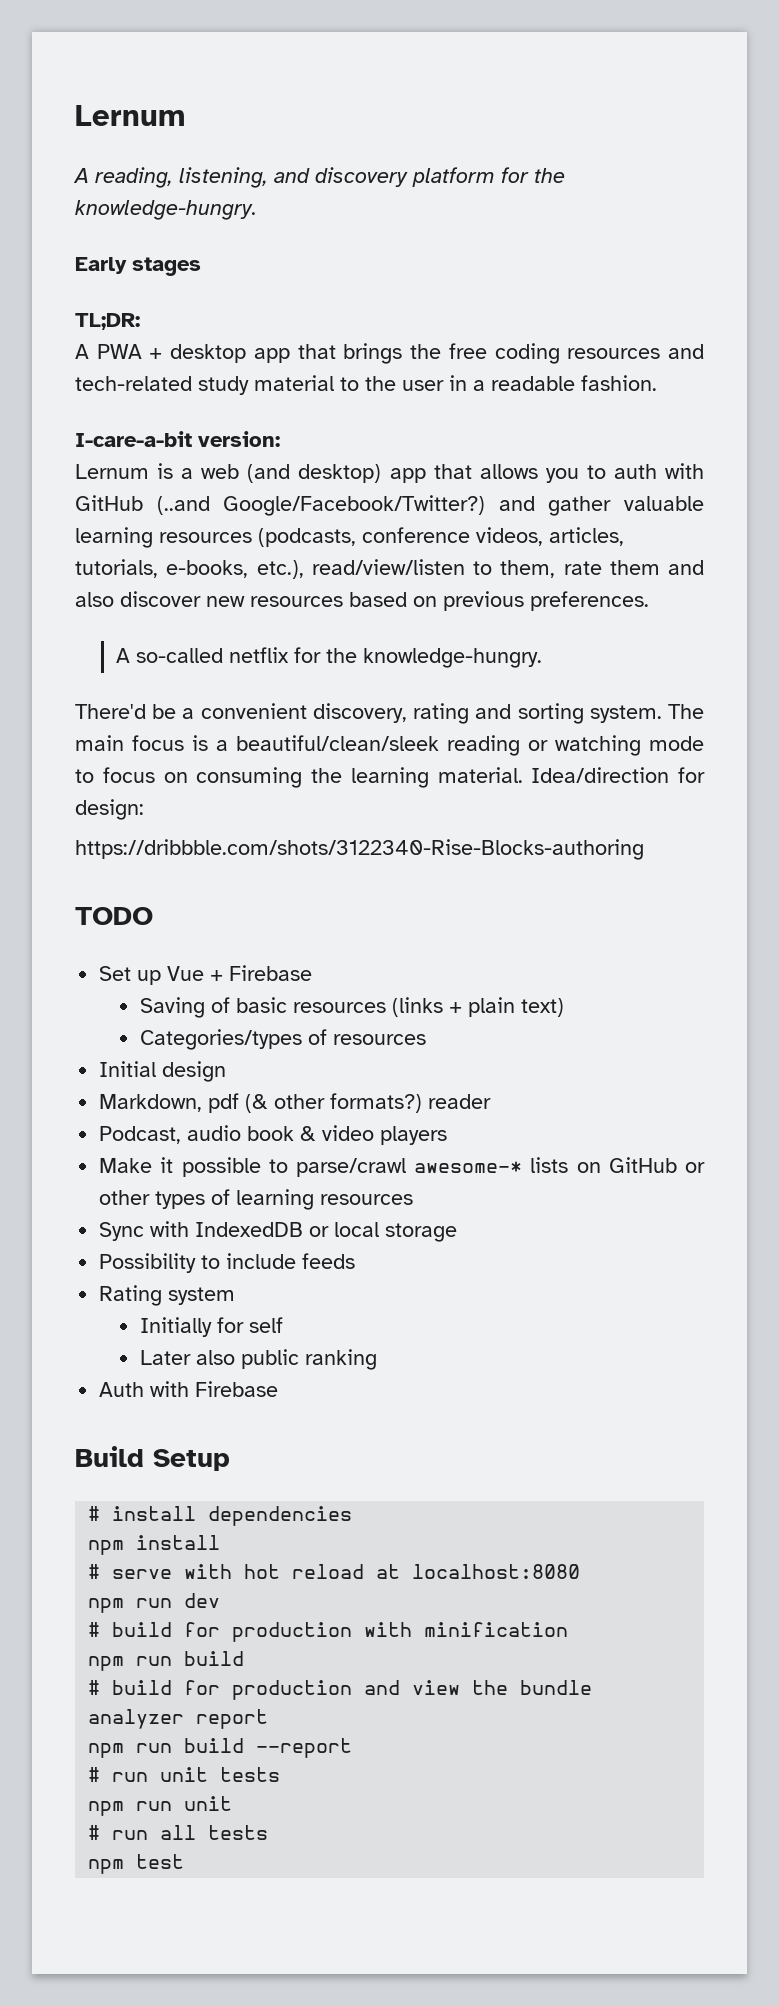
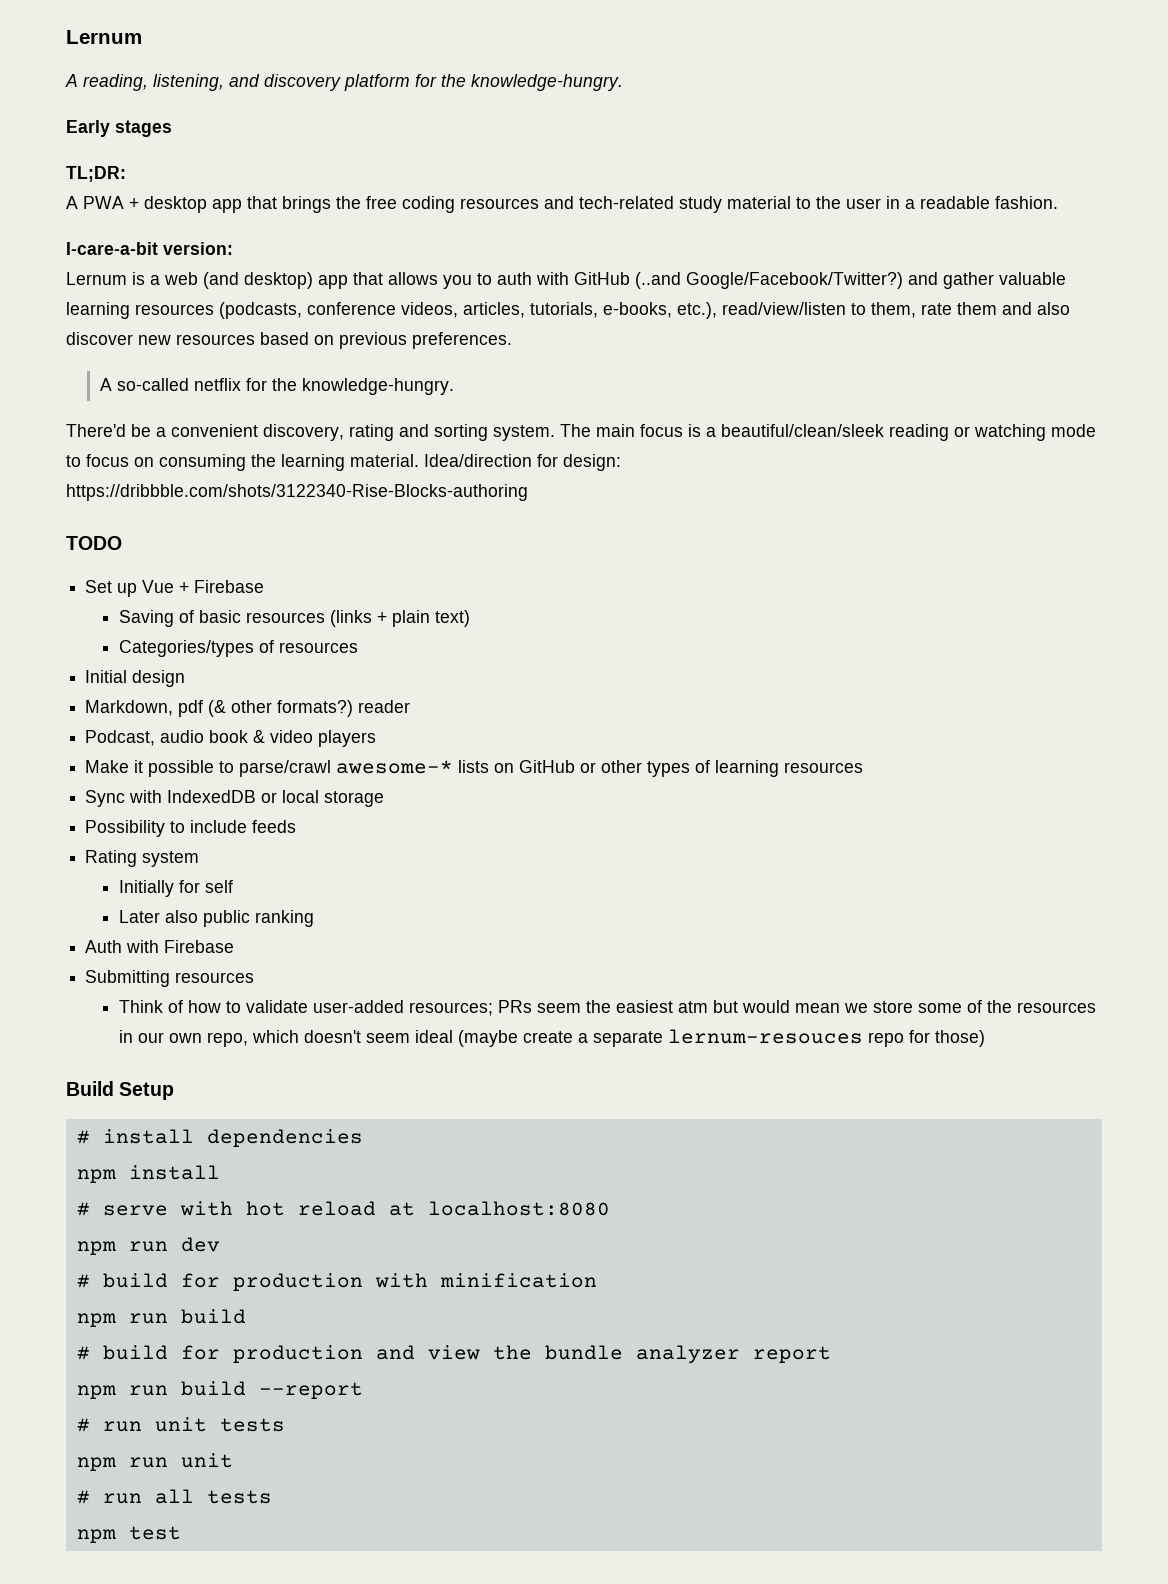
+ Submitting resources
+ Think of how to validate user-added resources; PRs seem the easiest atm but would mean we store some of the resources in our own repo, which doesn't seem ideal (maybe create a separate lernum-resouces repo for those)

